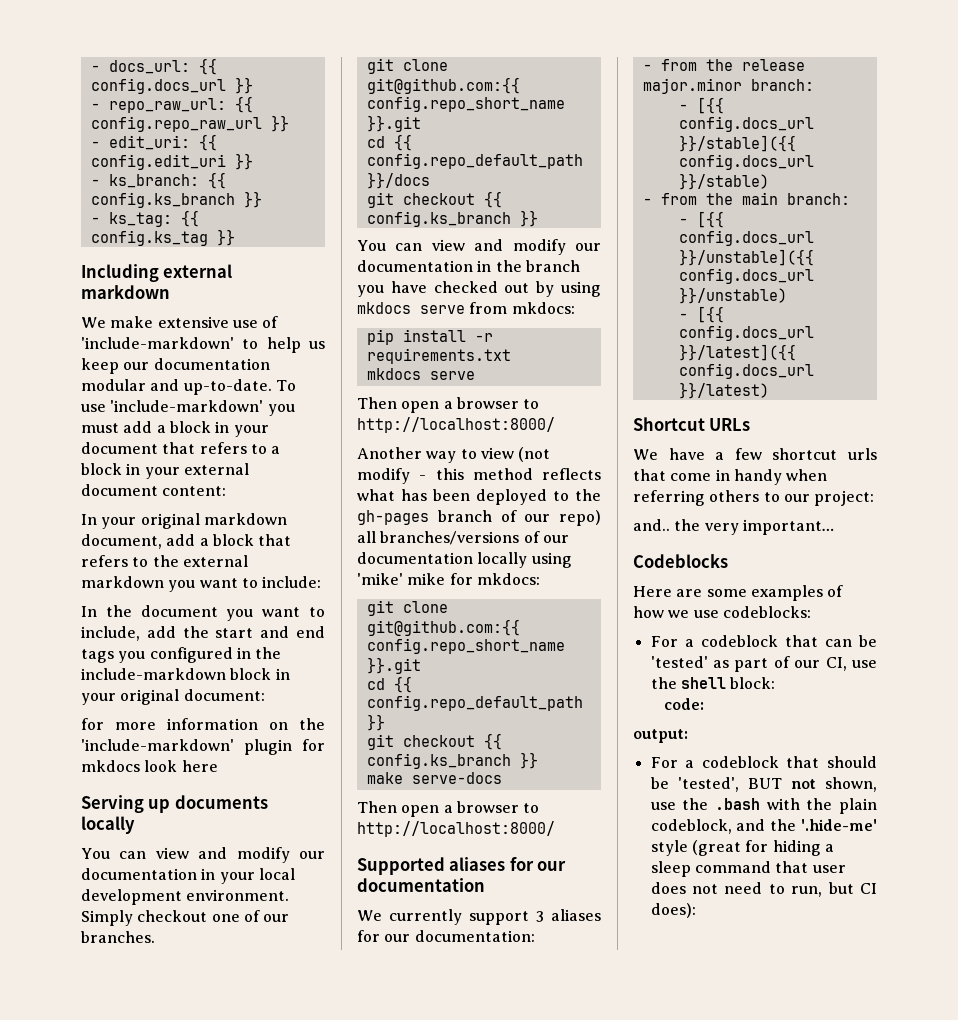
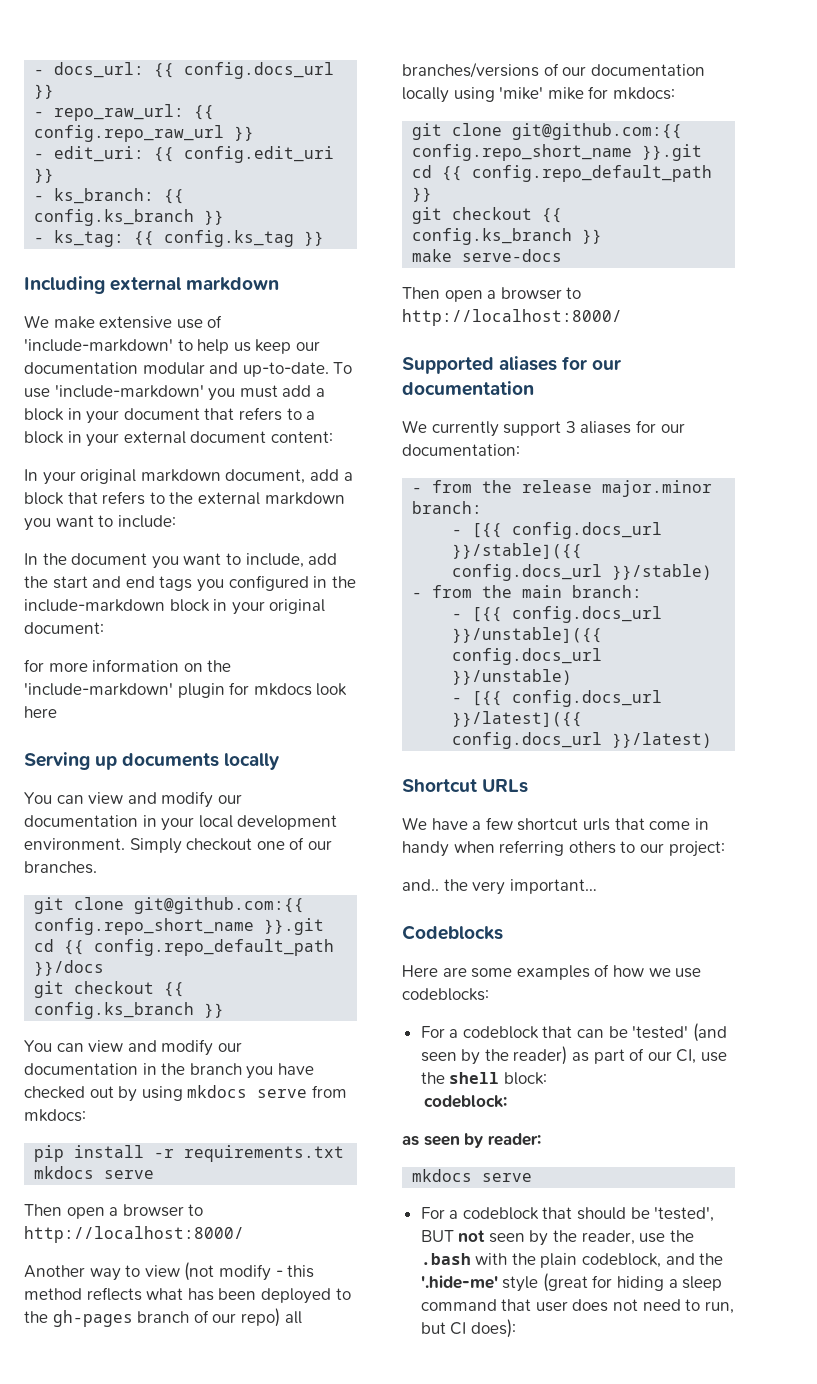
- For a codeblock that can be 'tested' as part of our CI, use the shell block:
+ For a codeblock that can be 'tested' (and seen by the reader) as part of our CI, use the shell block:
- code:
- output:
+ codeblock:
+ as seen by reader:
+ mkdocs serve
- For a codeblock that should be 'tested', BUT not shown, use the .bash with the plain codeblock, and the '.hide-me' style (great for hiding a sleep command that user does not need to run, but CI does):
+ For a codeblock that should be 'tested', BUT not seen by the reader, use the .bash with the plain codeblock, and the '.hide-me' style (great for hiding a sleep command that user does not need to run, but CI does):

